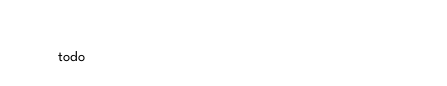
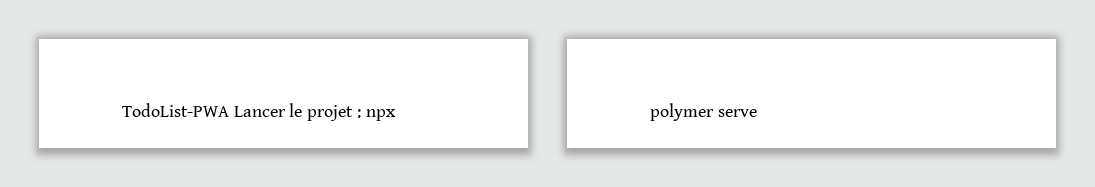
- todo
+ TodoList-PWA Lancer le projet : npx polymer serve

